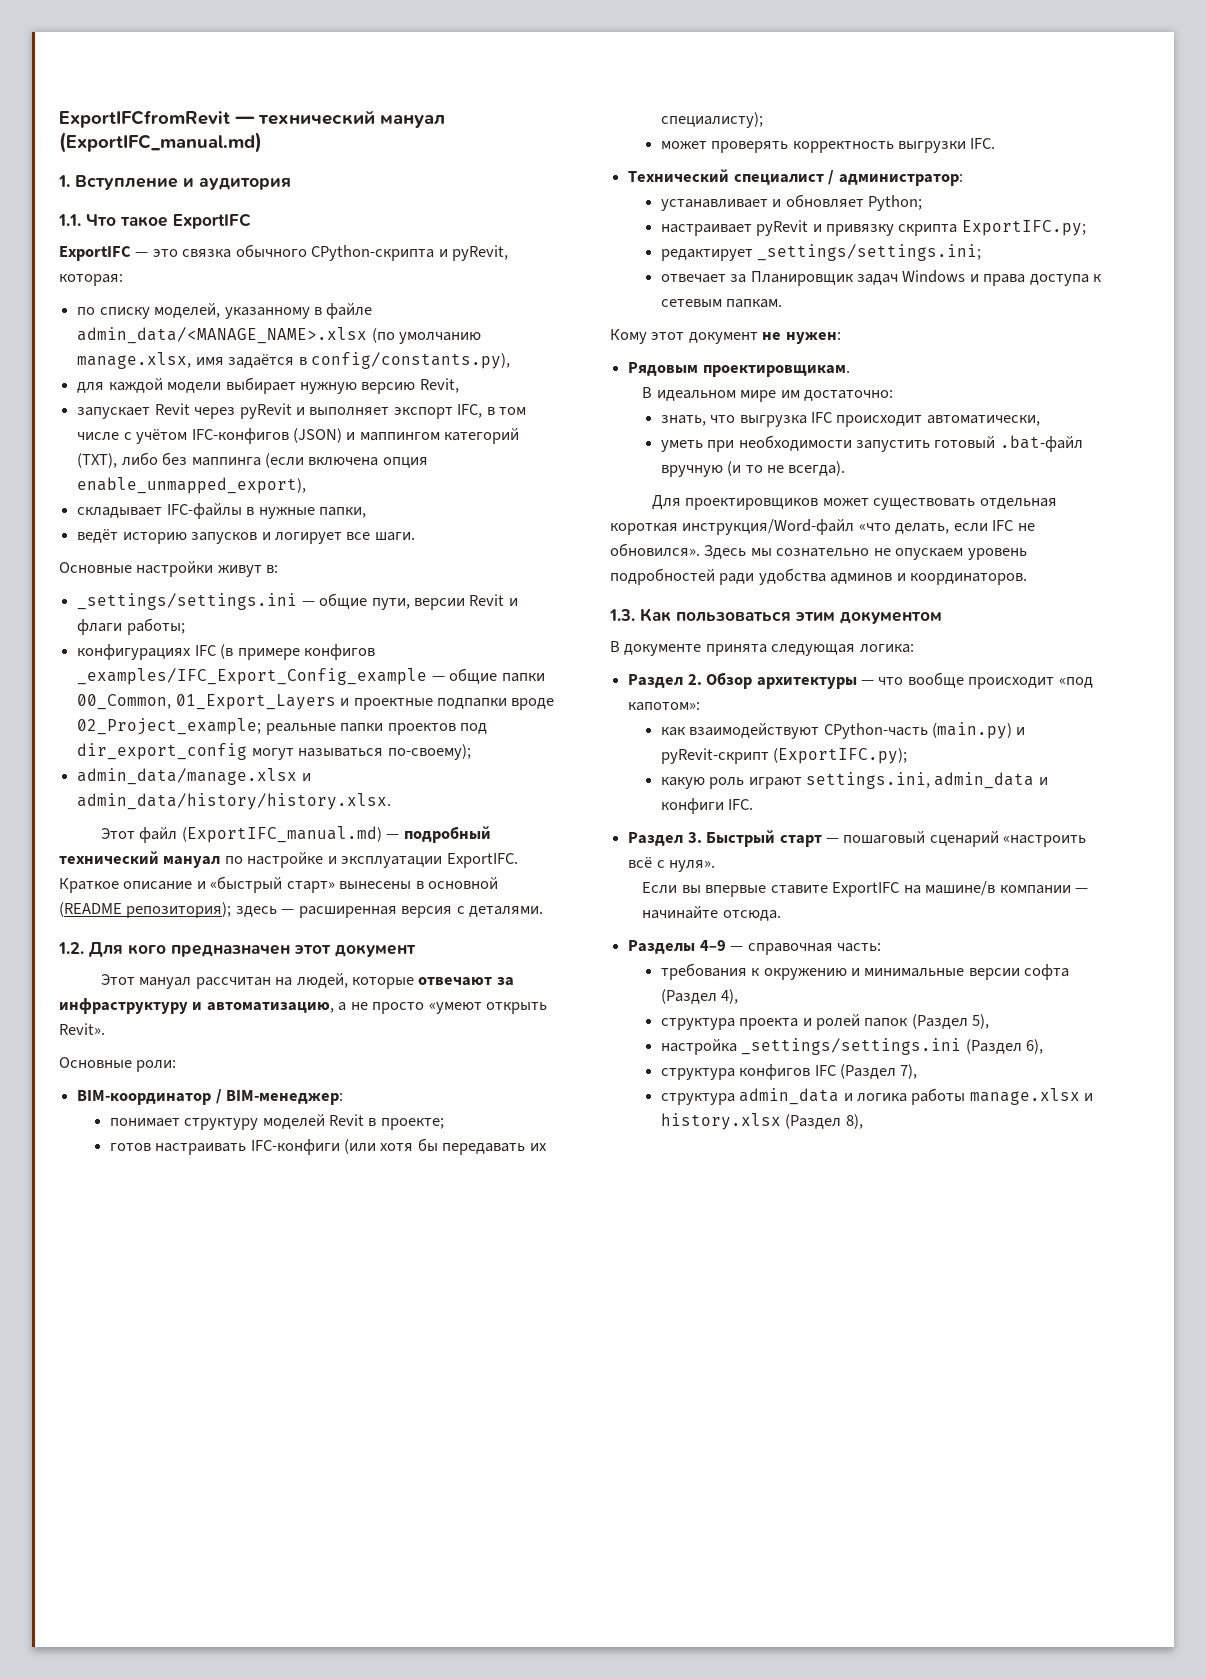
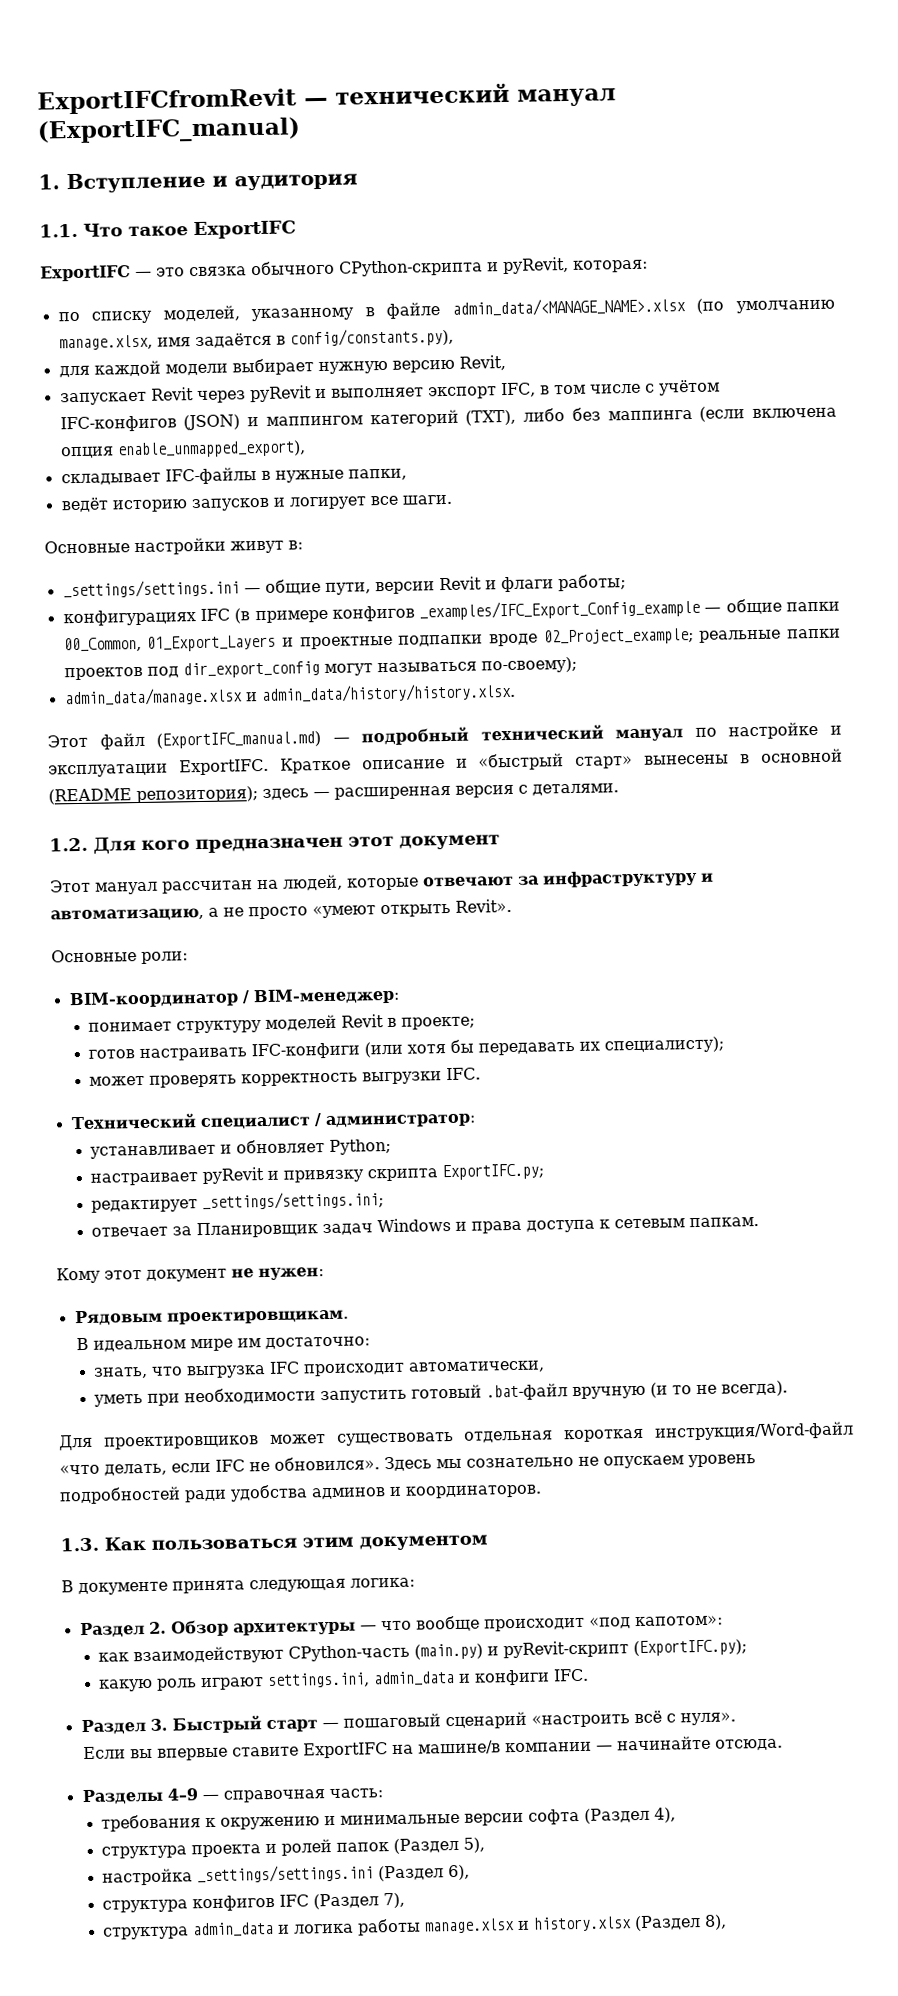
- ExportIFCfromRevit — технический мануал (ExportIFC_manual.md)
+ ExportIFCfromRevit — технический мануал (ExportIFC_manual)

